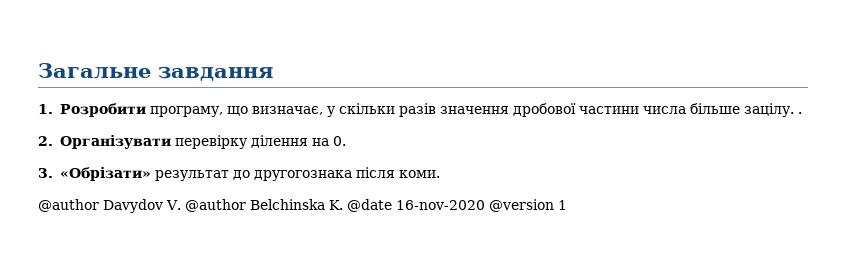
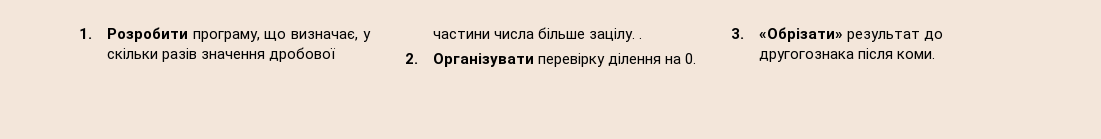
- Загальне завдання
- @author Davydov V. @author Belchinska K. @date 16-nov-2020 @version 1

